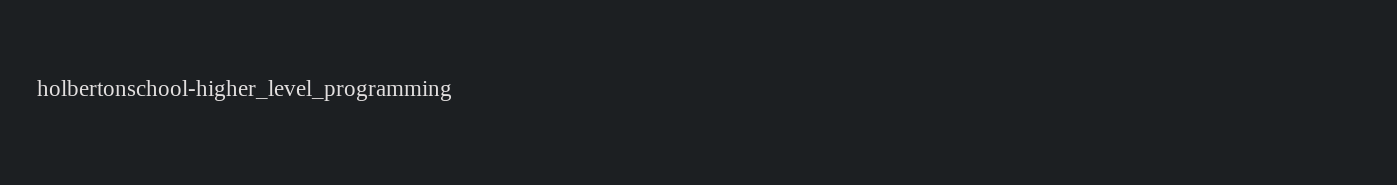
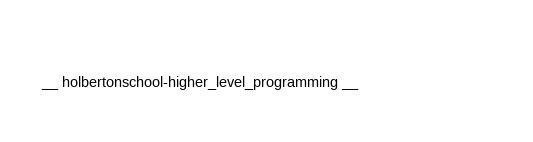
- holbertonschool-higher_level_programming
+ __ holbertonschool-higher_level_programming __

